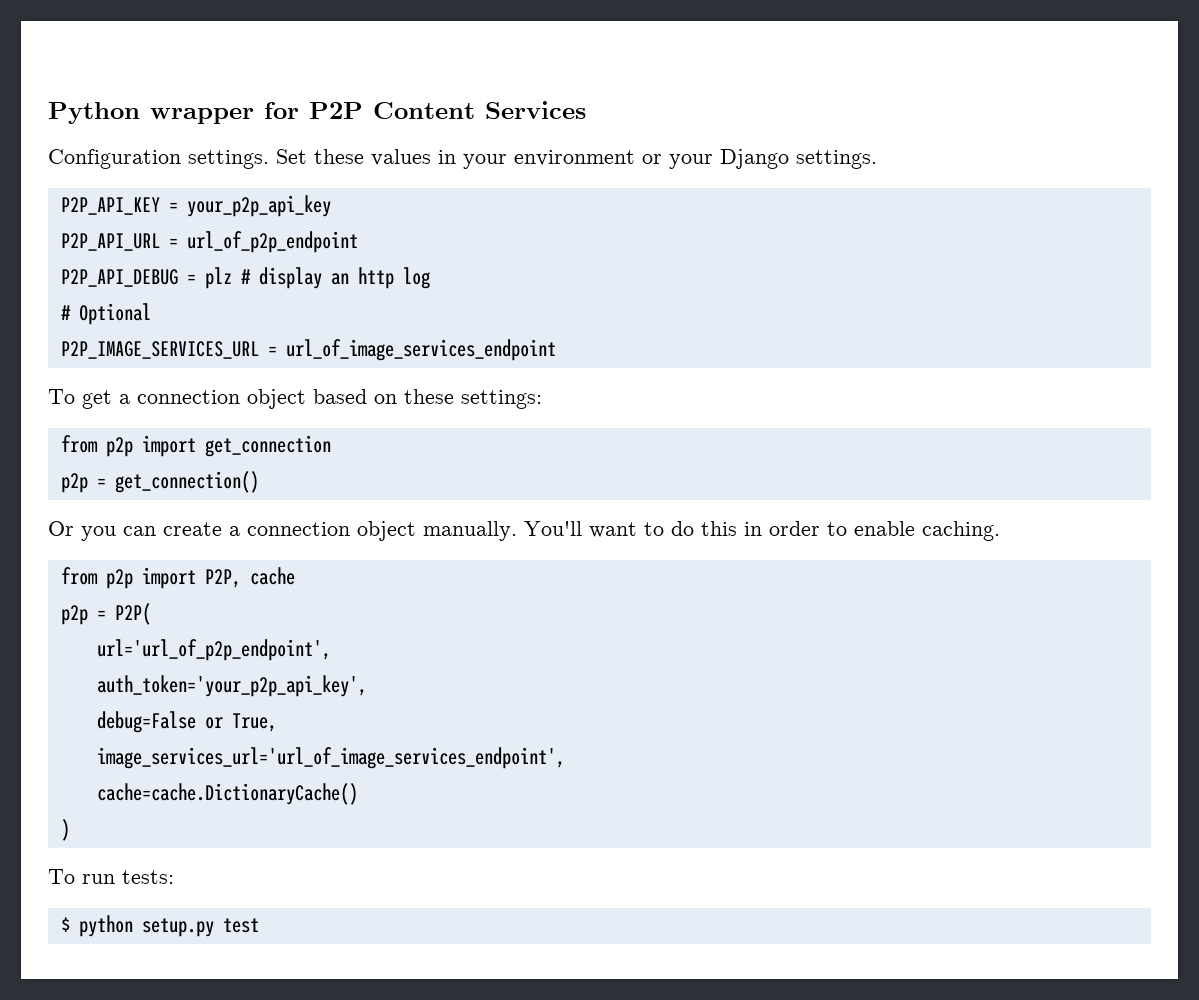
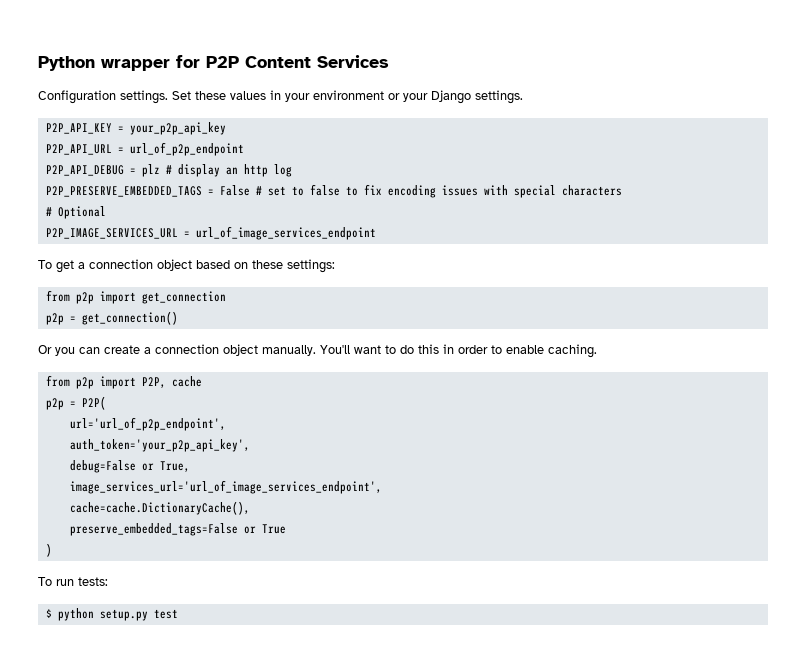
+ P2P_PRESERVE_EMBEDDED_TAGS = False # set to false to fix encoding issues with special characters
- cache=cache.DictionaryCache()
+ cache=cache.DictionaryCache(),
+ preserve_embedded_tags=False or True

